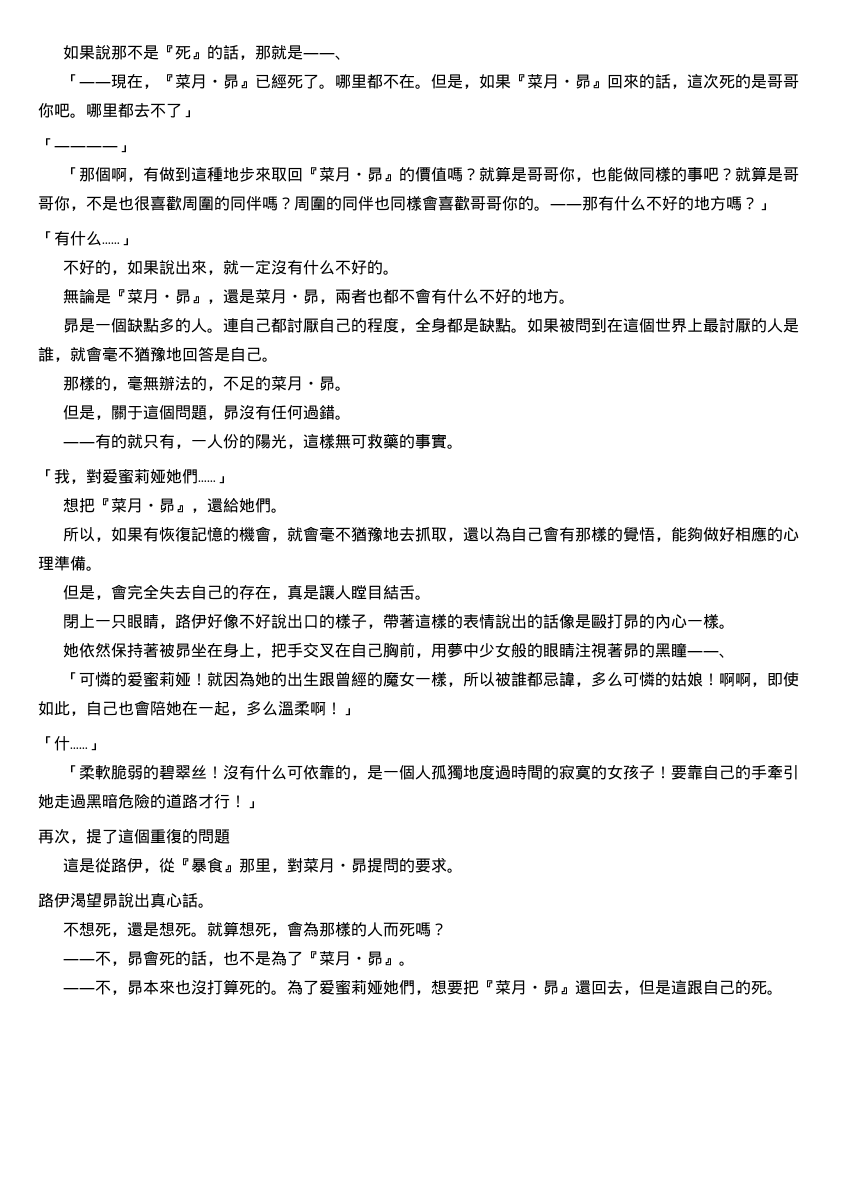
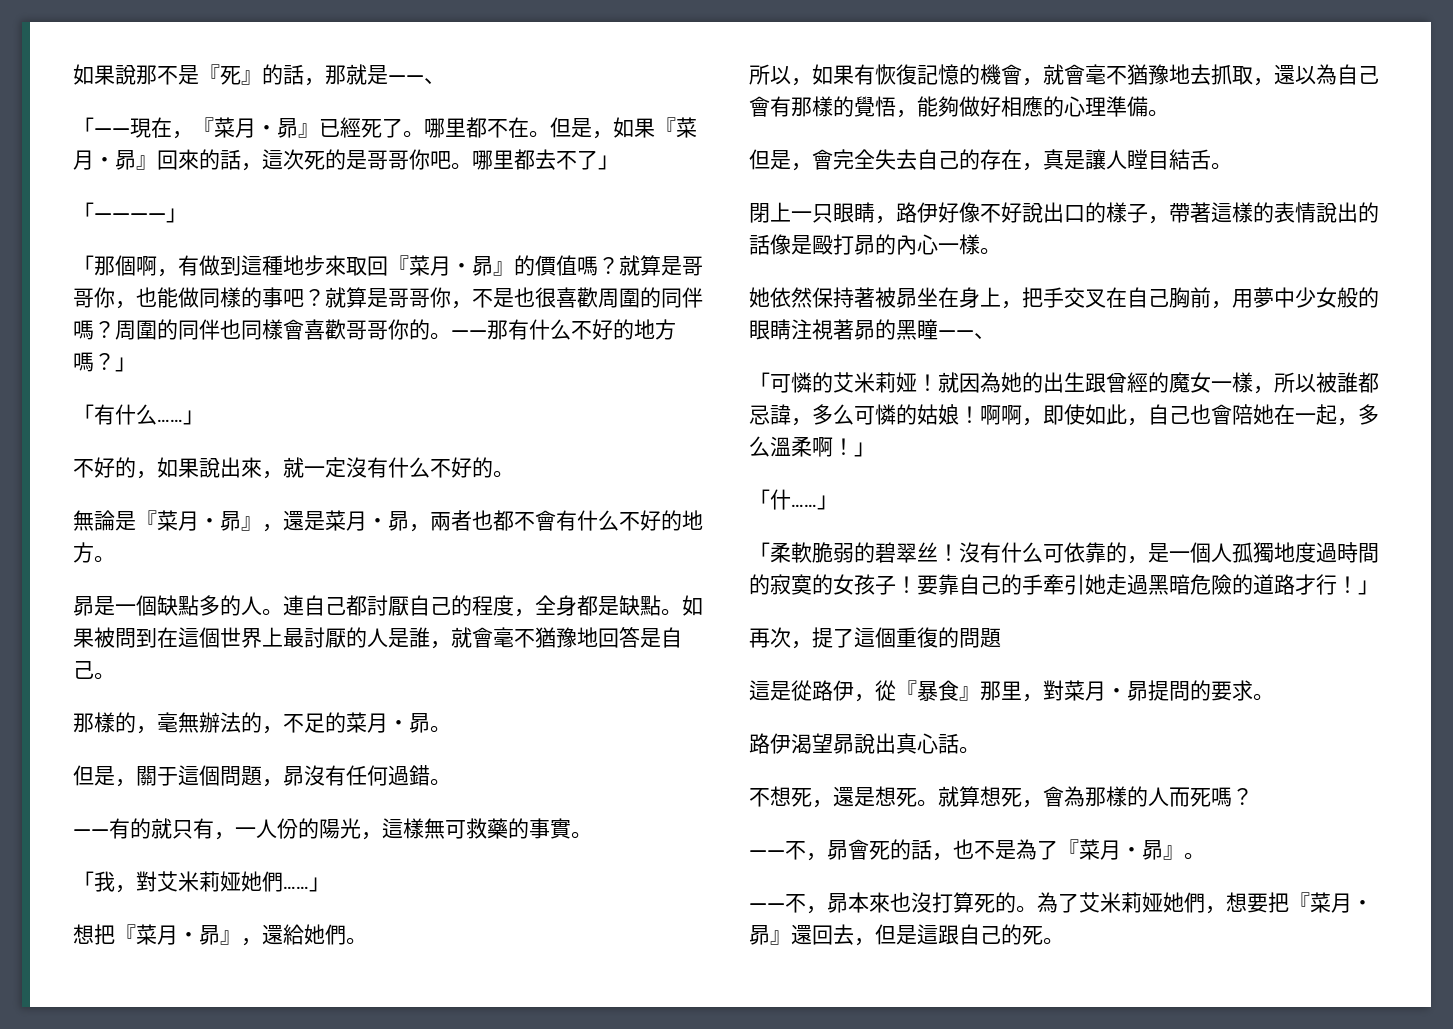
- 「我，對爱蜜莉娅她們……」
+ 「我，對艾米莉娅她們……」
- 「可憐的爱蜜莉娅！
+ 「可憐的艾米莉娅！
- 為了爱蜜莉娅她們，想要把『菜月・昴』還回去，但是這跟自己的死。
+ 為了艾米莉娅她們，想要把『菜月・昴』還回去，但是這跟自己的死。

